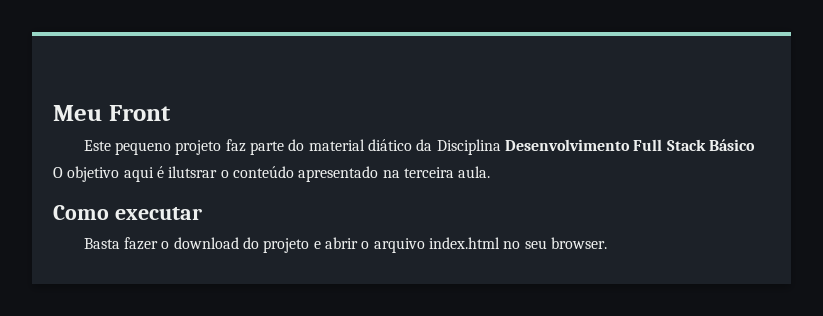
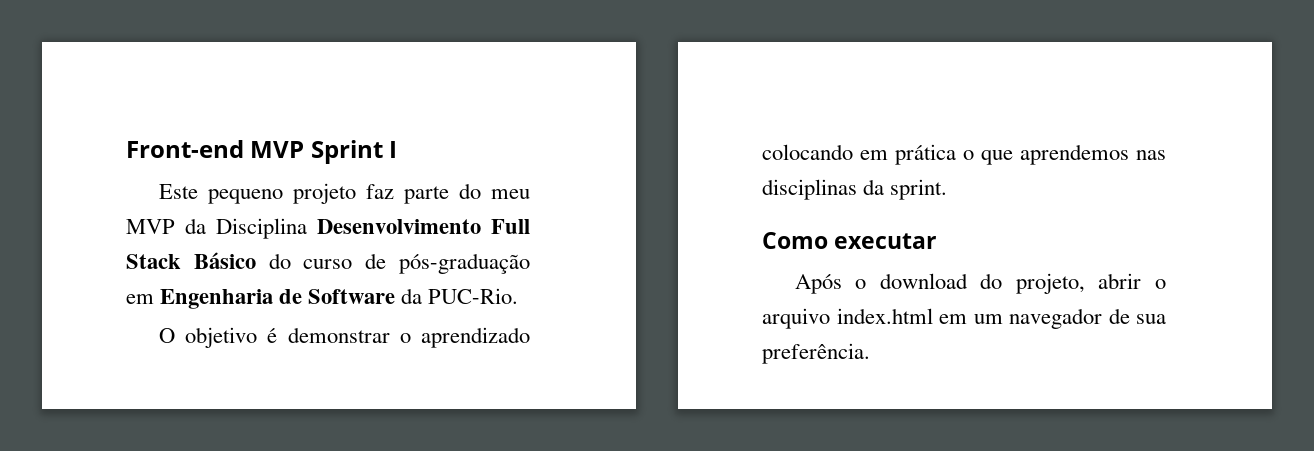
- Meu Front
+ Front-end MVP Sprint I
- Este pequeno projeto faz parte do material diático da Disciplina Desenvolvimento Full Stack Básico
- O objetivo aqui é ilutsrar o conteúdo apresentado na terceira aula.
+ Este pequeno projeto faz parte do meu MVP da Disciplina Desenvolvimento Full Stack Básico do curso de pós-graduação em Engenharia de Software da PUC-Rio.
+ O objetivo é demonstrar o aprendizado colocando em prática o que aprendemos nas disciplinas da sprint.
- Basta fazer o download do projeto e abrir o arquivo index.html no seu browser.
+ Após o download do projeto, abrir o arquivo index.html em um navegador de sua preferência.

